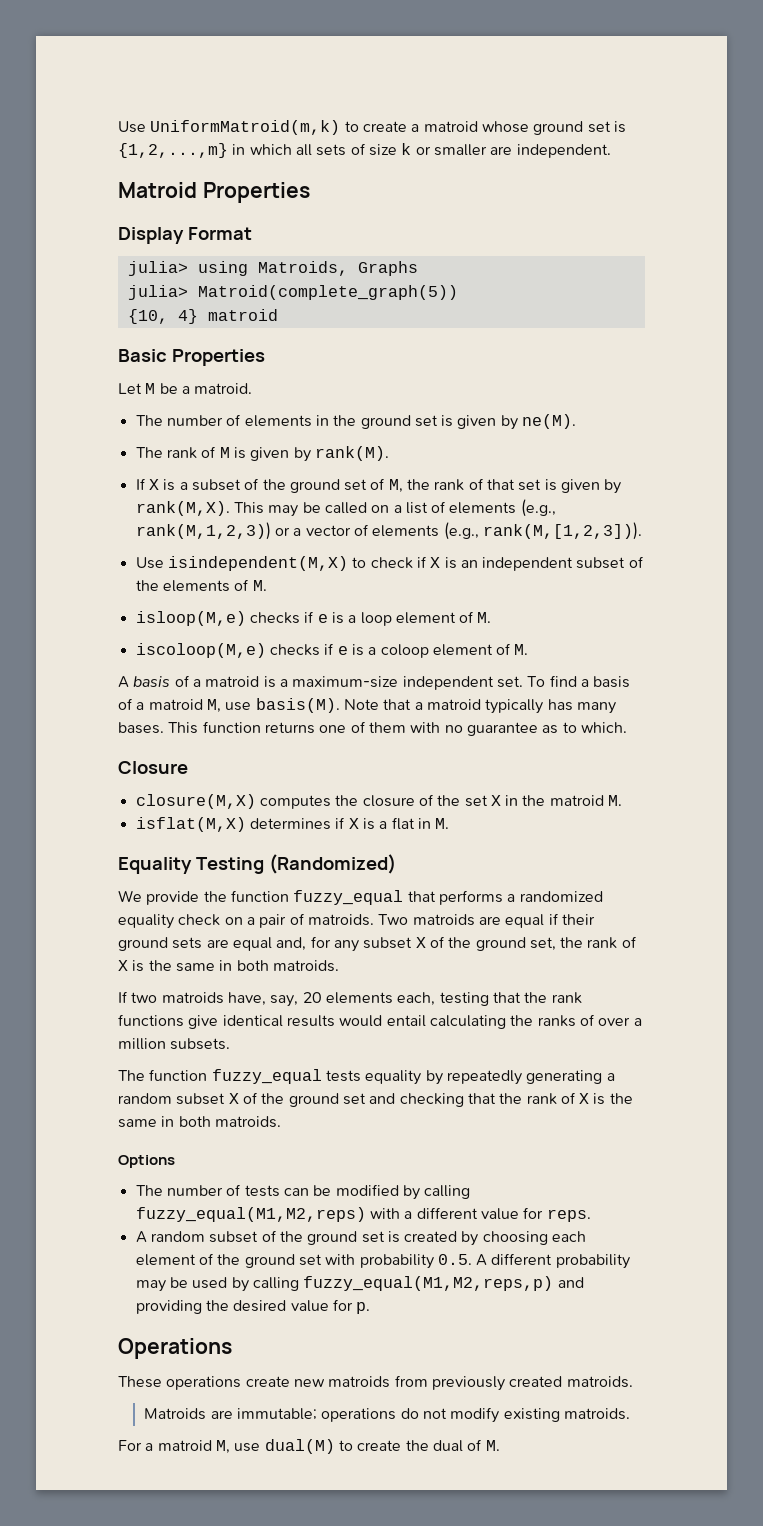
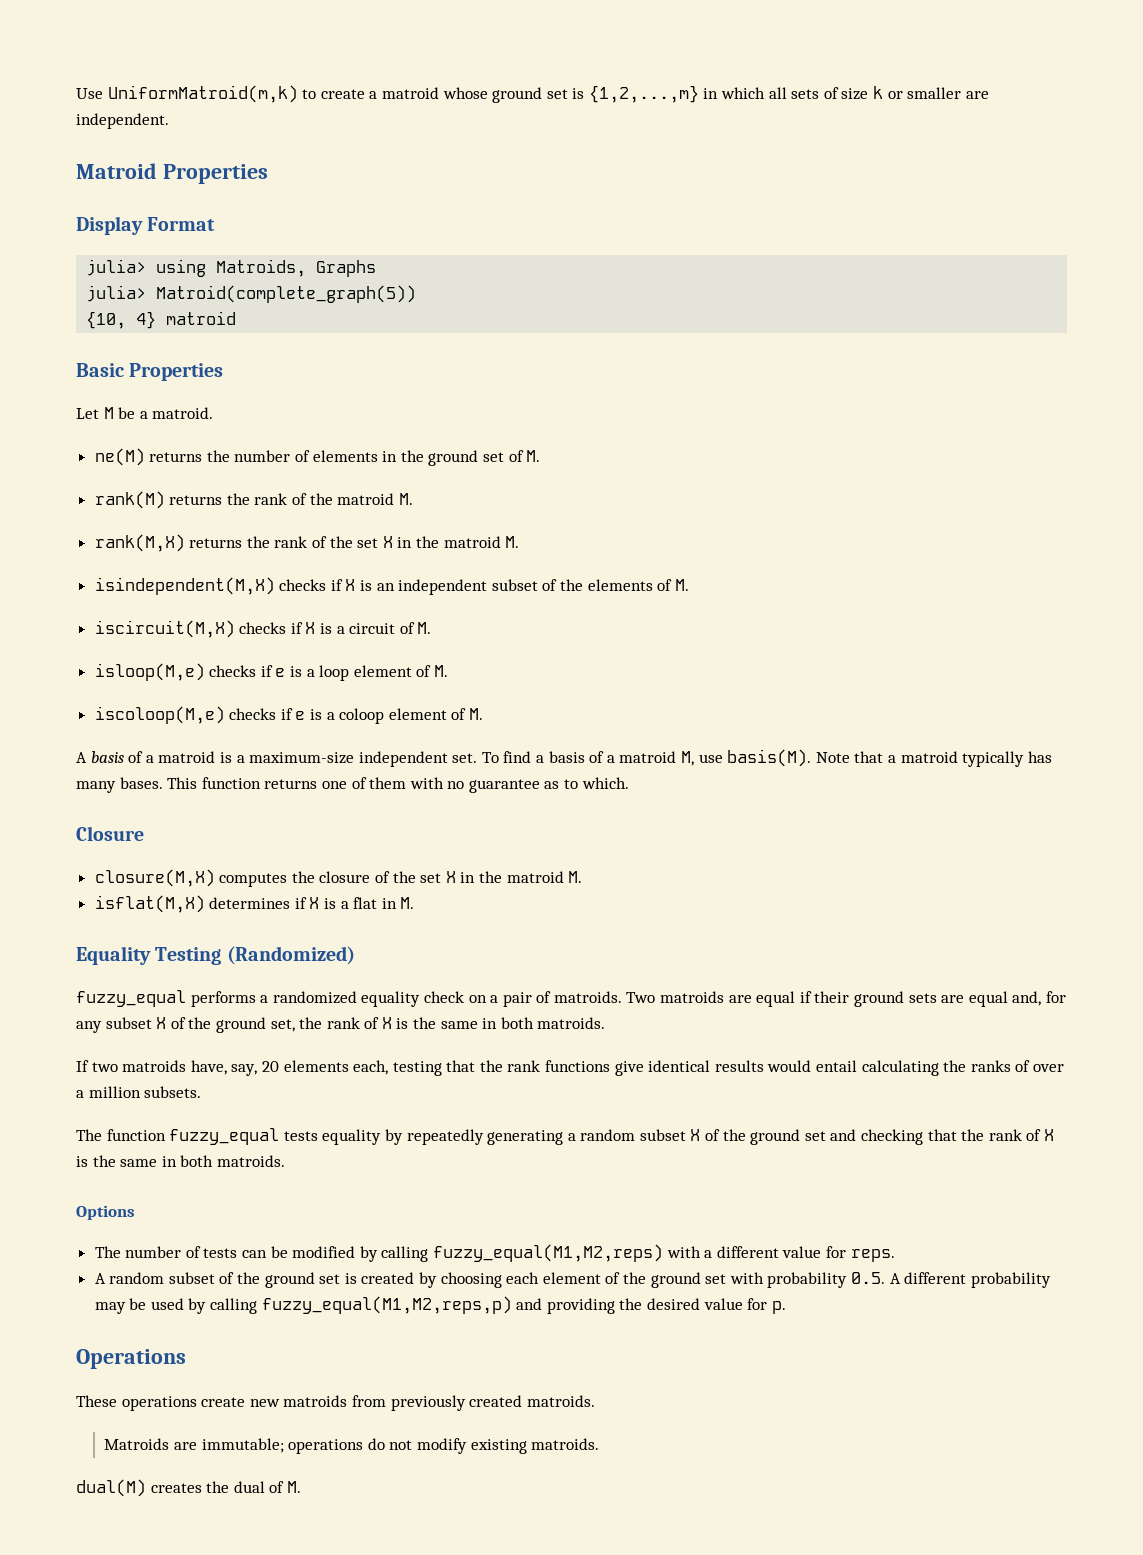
- The number of elements in the ground set is given by ne(M).
- The rank of M is given by rank(M).
- If X is a subset of the ground set of M, the rank of that set is given by rank(M,X). This may be called on a list of elements (e.g., rank(M,1,2,3)) or a vector of elements (e.g., rank(M,[1,2,3])).
- Use isindependent(M,X) to check if X is an independent subset of the elements of M.
+ ne(M) returns the number of elements in the ground set of M.
+ rank(M) returns the rank of the matroid M.
+ rank(M,X) returns the rank of the set X in the matroid M.
+ isindependent(M,X) checks if X is an independent subset of the elements of M.
+ iscircuit(M,X) checks if X is a circuit of M.
- We provide the function fuzzy_equal that performs a randomized equality check on a pair of matroids.
+ fuzzy_equal performs a randomized equality check on a pair of matroids.
- For a matroid M, use dual(M) to create the dual of M.
+ dual(M) creates the dual of M.

